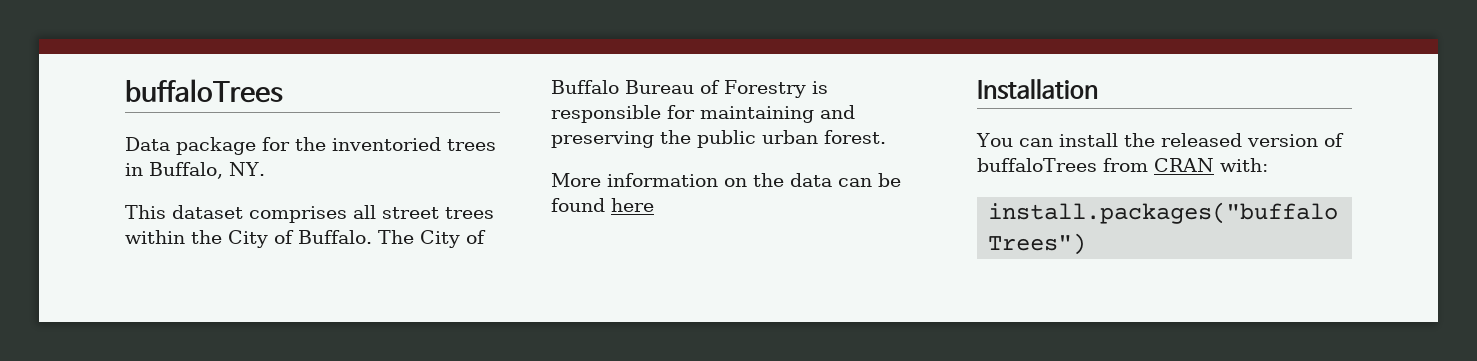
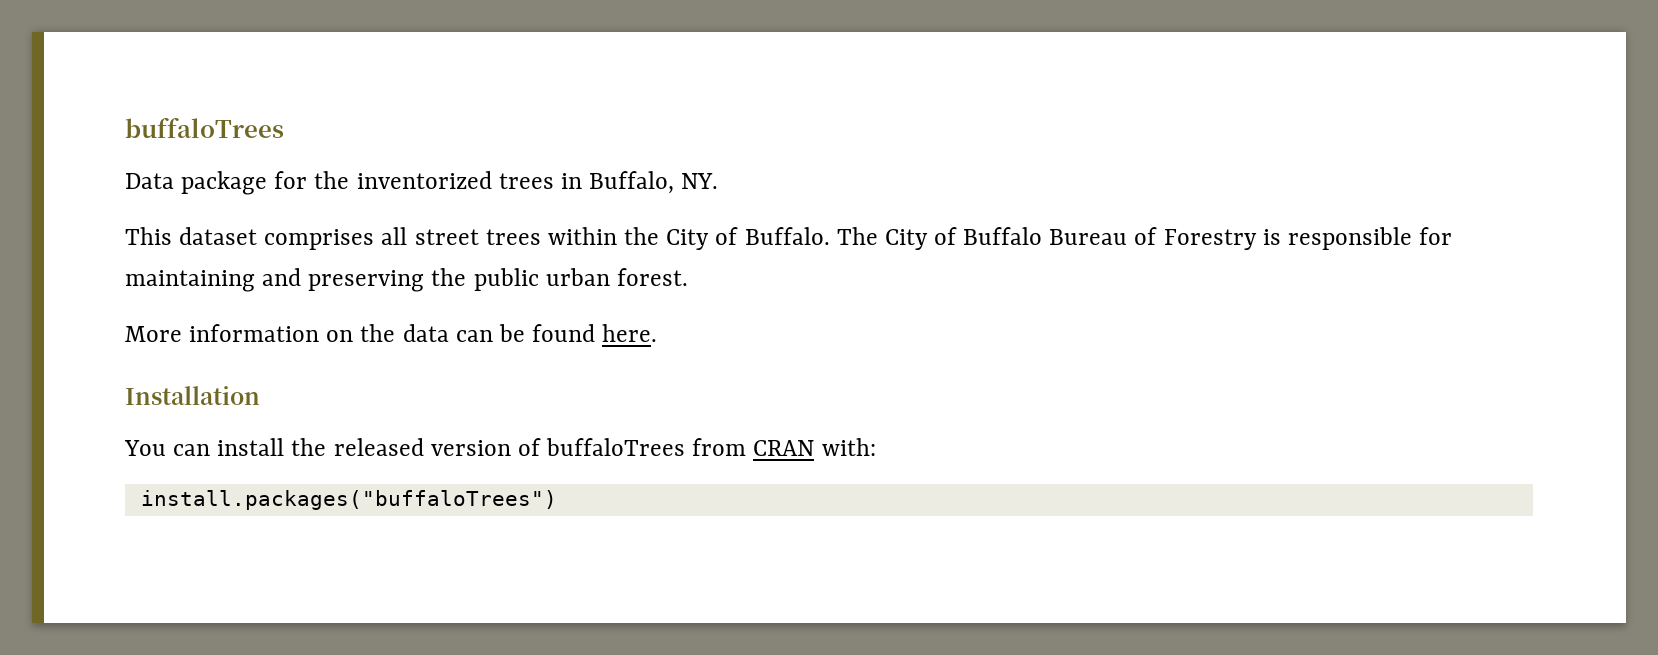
- Data package for the inventoried trees in Buffalo, NY.
+ Data package for the inventorized trees in Buffalo, NY.
- More information on the data can be found here
+ More information on the data can be found here.

